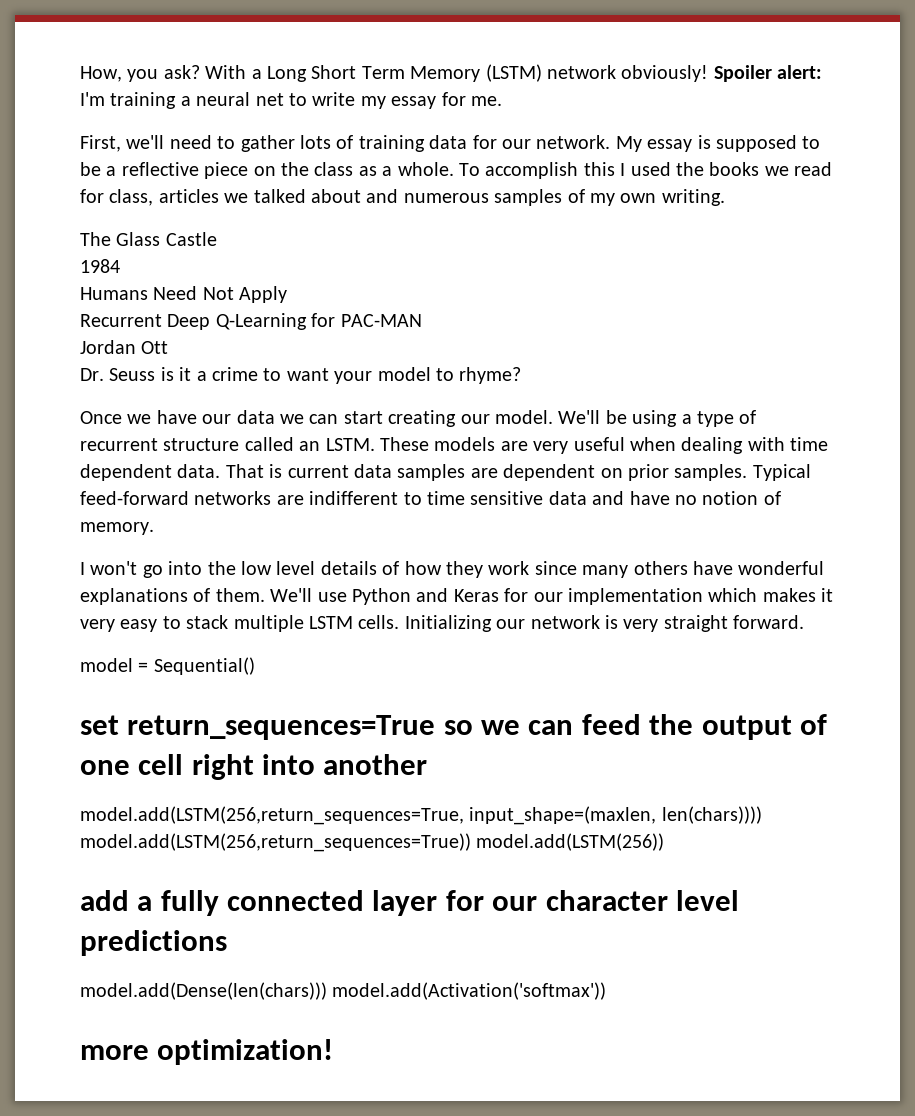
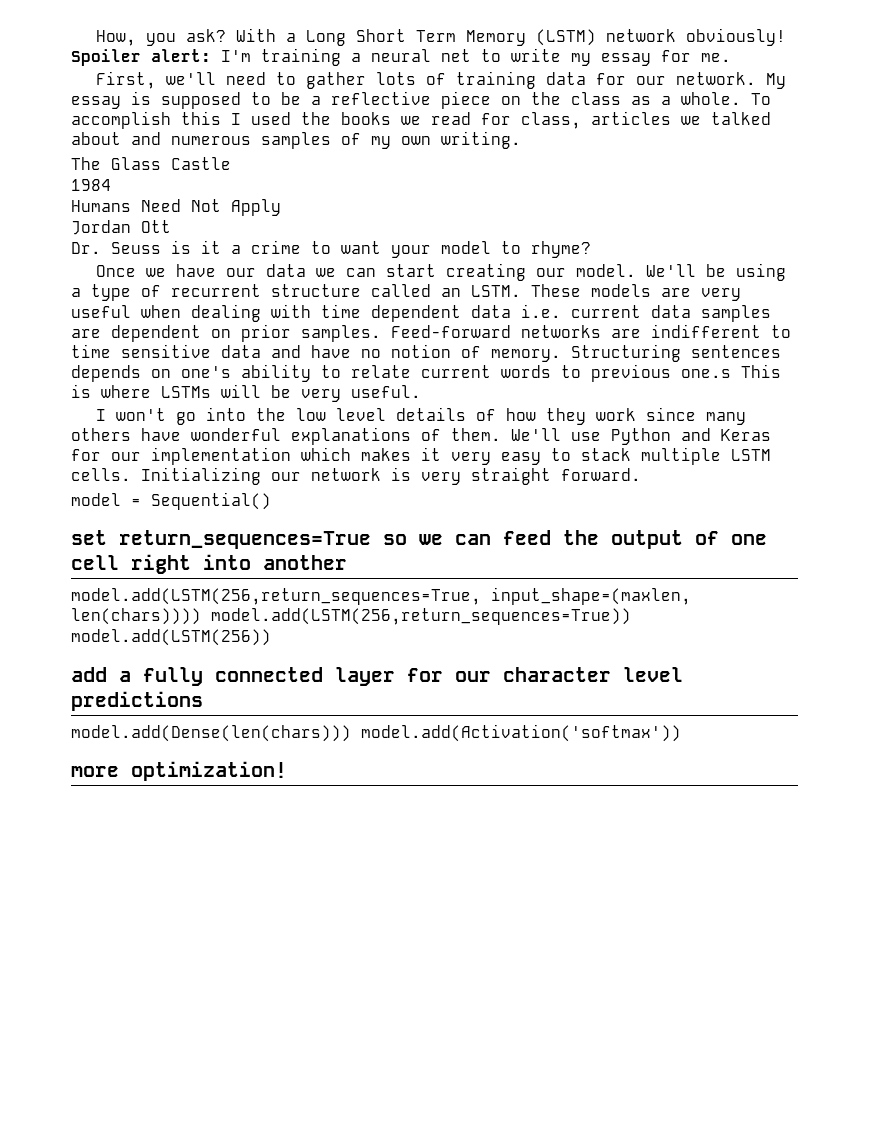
- Recurrent Deep Q-Learning for PAC-MAN
- These models are very useful when dealing with time dependent data. That is current data samples are dependent on prior samples.
+ These models are very useful when dealing with time dependent data i.e. current data samples are dependent on prior samples.
- Typical feed-forward networks are indifferent to time sensitive data and have no notion of memory.
+ Feed-forward networks are indifferent to time sensitive data and have no notion of memory. Structuring sentences depends on one's ability to relate current words to previous one.s This is where LSTMs will be very useful.

